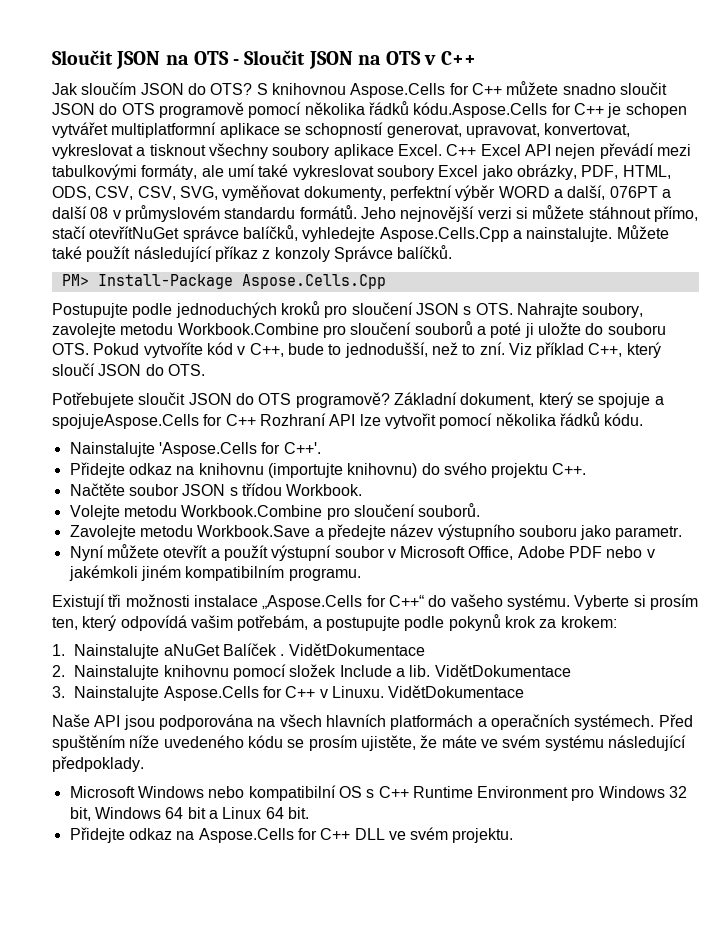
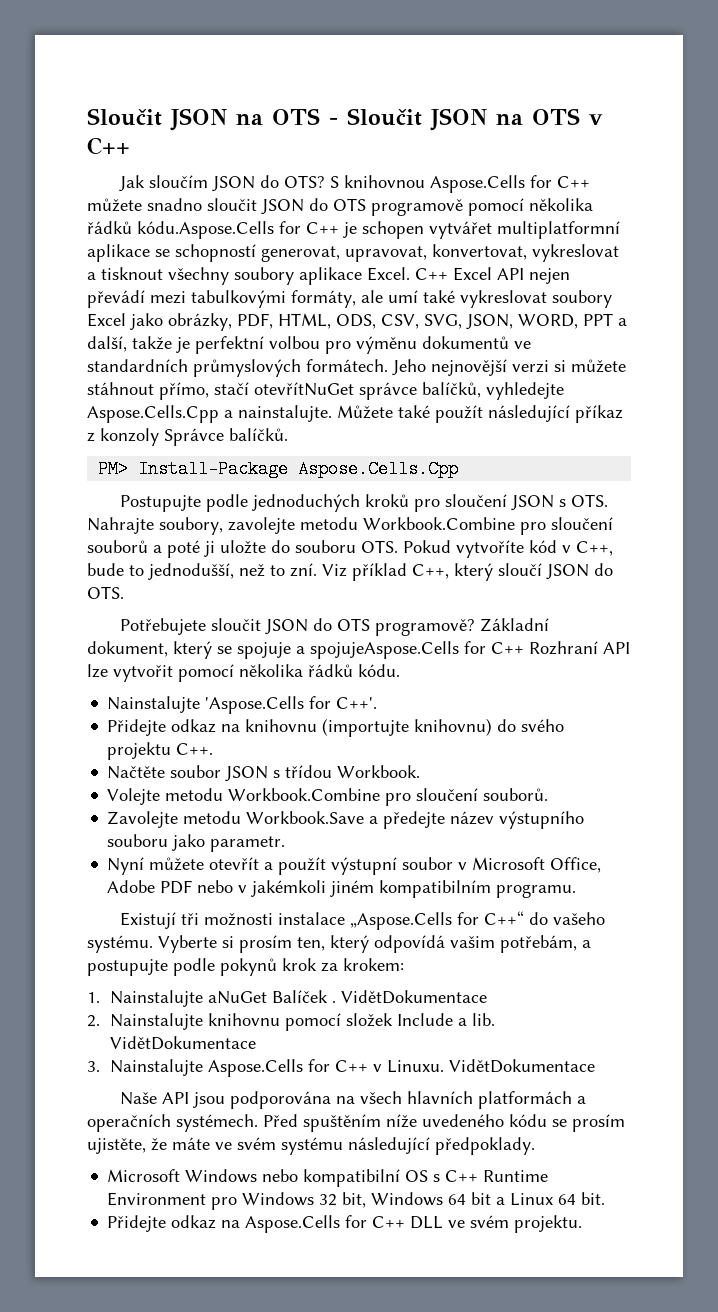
- C++ Excel API nejen převádí mezi tabulkovými formáty, ale umí také vykreslovat soubory Excel jako obrázky, PDF, HTML, ODS, CSV, CSV, SVG, vyměňovat dokumenty, perfektní výběr WORD a další, 076PT a další 08 v průmyslovém standardu formátů.
+ C++ Excel API nejen převádí mezi tabulkovými formáty, ale umí také vykreslovat soubory Excel jako obrázky, PDF, HTML, ODS, CSV, SVG, JSON, WORD, PPT a další, takže je perfektní volbou pro výměnu dokumentů ve standardních průmyslových formátech.

